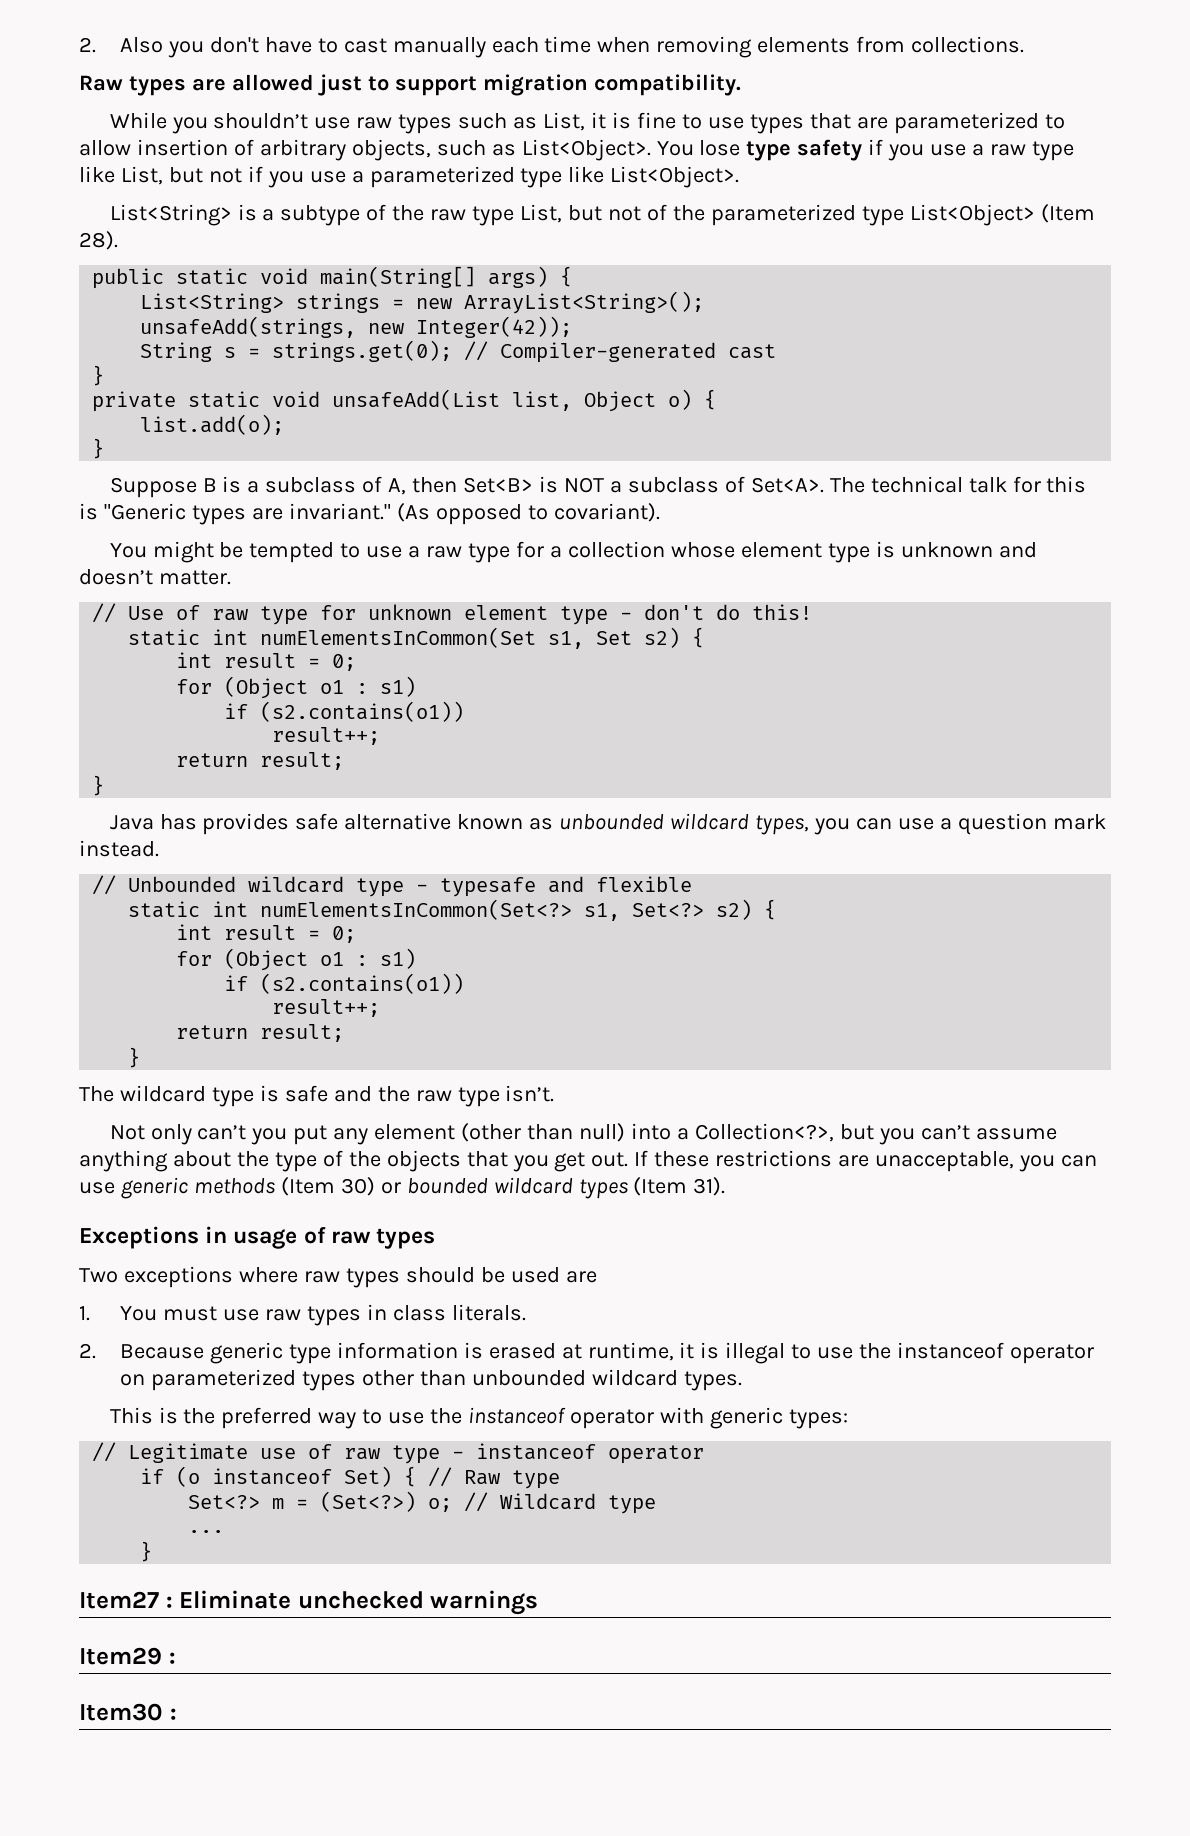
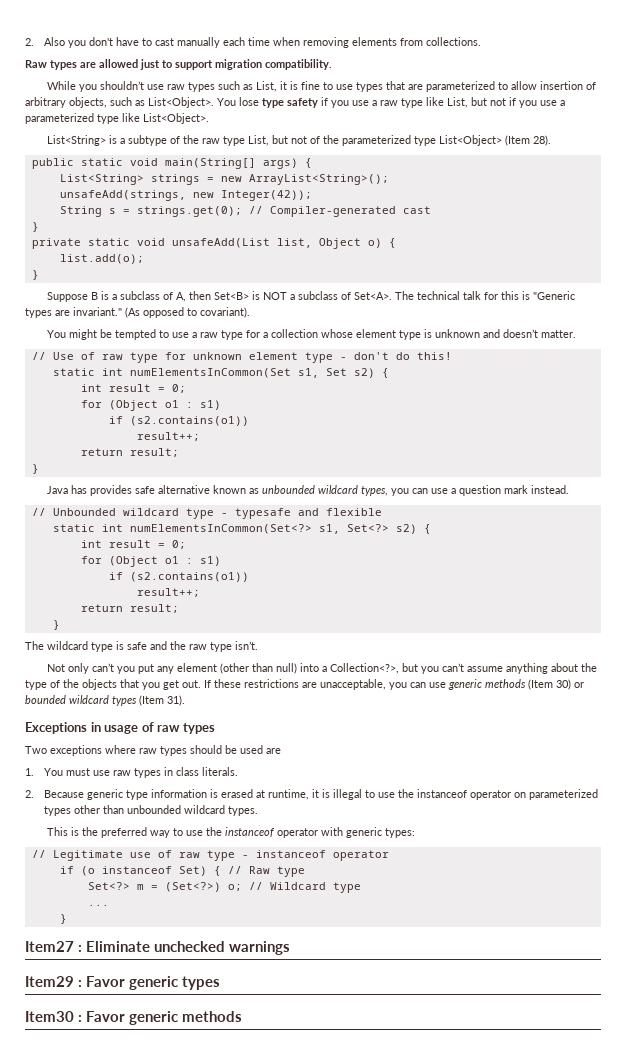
- Item29 :
+ Item29 : Favor generic types
- Item30 :
+ Item30 : Favor generic methods

